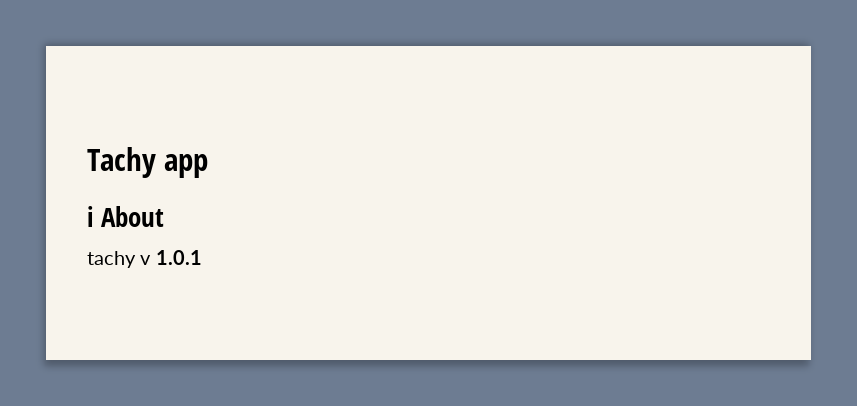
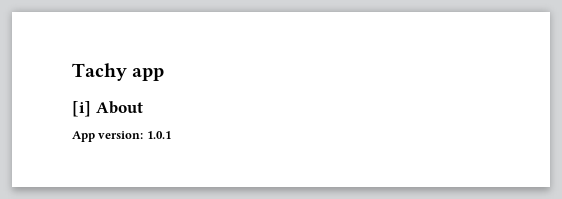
- i About
+ [i] About
- tachy v 1.0.1
+ App version: 1.0.1

